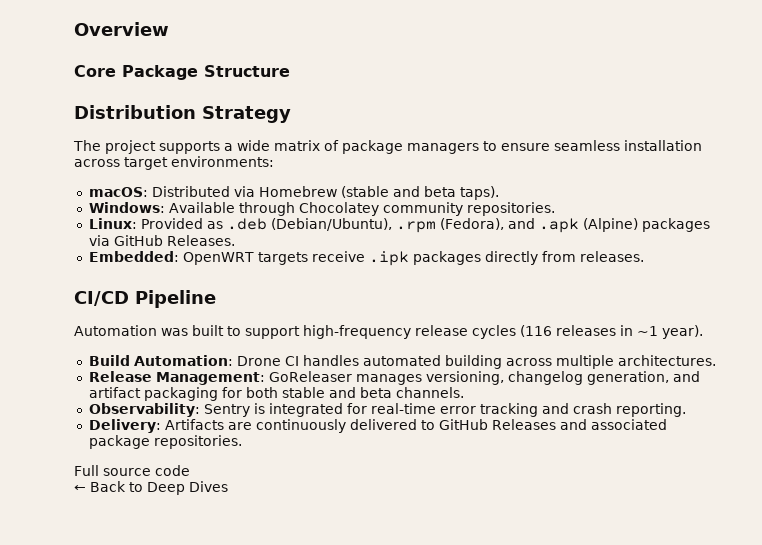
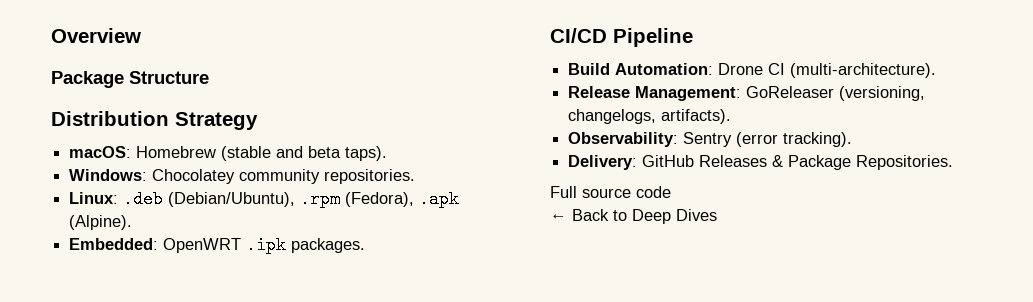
- Core Package Structure
+ Package Structure
- The project supports a wide matrix of package managers to ensure seamless installation across target environments:
- macOS: Distributed via Homebrew (stable and beta taps).
+ macOS: Homebrew (stable and beta taps).
- Windows: Available through Chocolatey community repositories.
+ Windows: Chocolatey community repositories.
- Linux: Provided as .deb (Debian/Ubuntu), .rpm (Fedora), and .apk (Alpine) packages via GitHub Releases.
- Embedded: OpenWRT targets receive .ipk packages directly from releases.
+ Linux: .deb (Debian/Ubuntu), .rpm (Fedora), .apk (Alpine).
+ Embedded: OpenWRT .ipk packages.
  CI/CD Pipeline
- Automation was built to support high-frequency release cycles (116 releases in ~1 year).
- Build Automation: Drone CI handles automated building across multiple architectures.
- Release Management: GoReleaser manages versioning, changelog generation, and artifact packaging for both stable and beta channels.
- Observability: Sentry is integrated for real-time error tracking and crash reporting.
- Delivery: Artifacts are continuously delivered to GitHub Releases and associated package repositories.
+ Build Automation: Drone CI (multi-architecture).
+ Release Management: GoReleaser (versioning, changelogs, artifacts).
+ Observability: Sentry (error tracking).
+ Delivery: GitHub Releases & Package Repositories.

